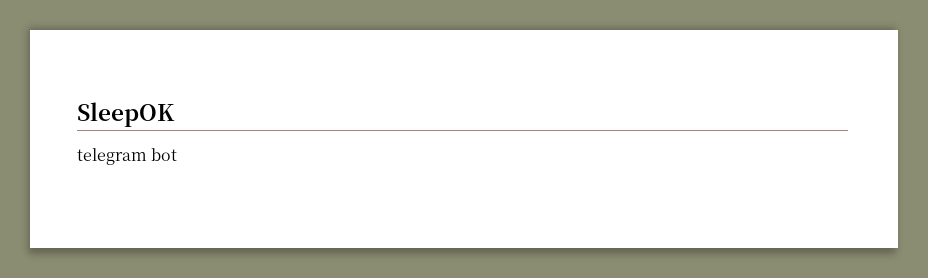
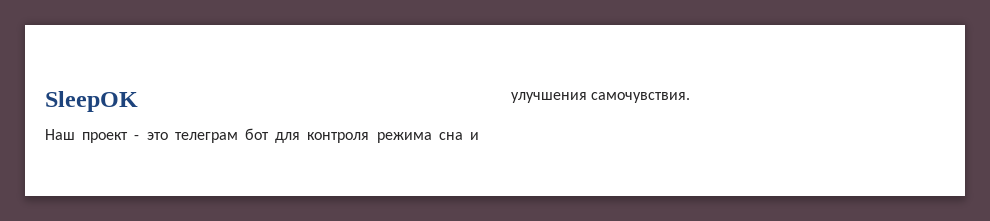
- telegram bot
+ Наш проект - это телеграм бот для контроля режима сна и улучшения самочувствия.

